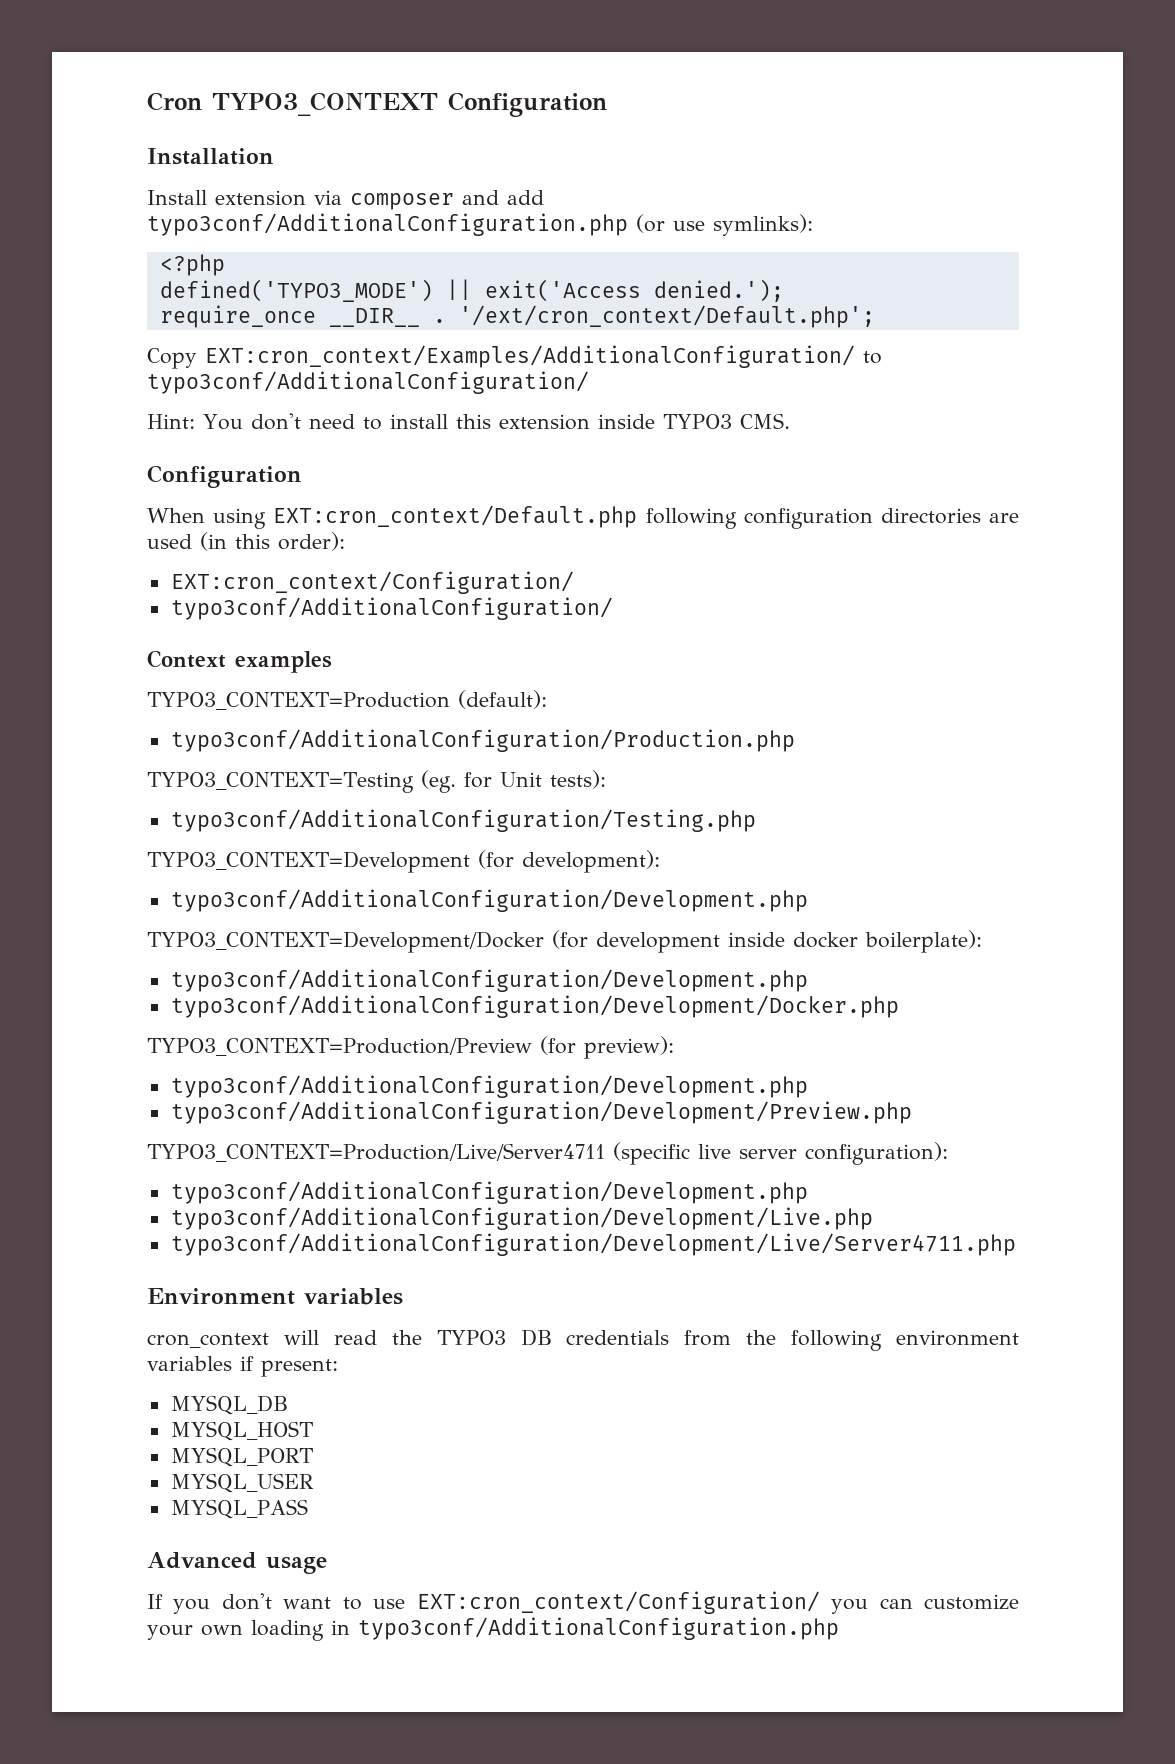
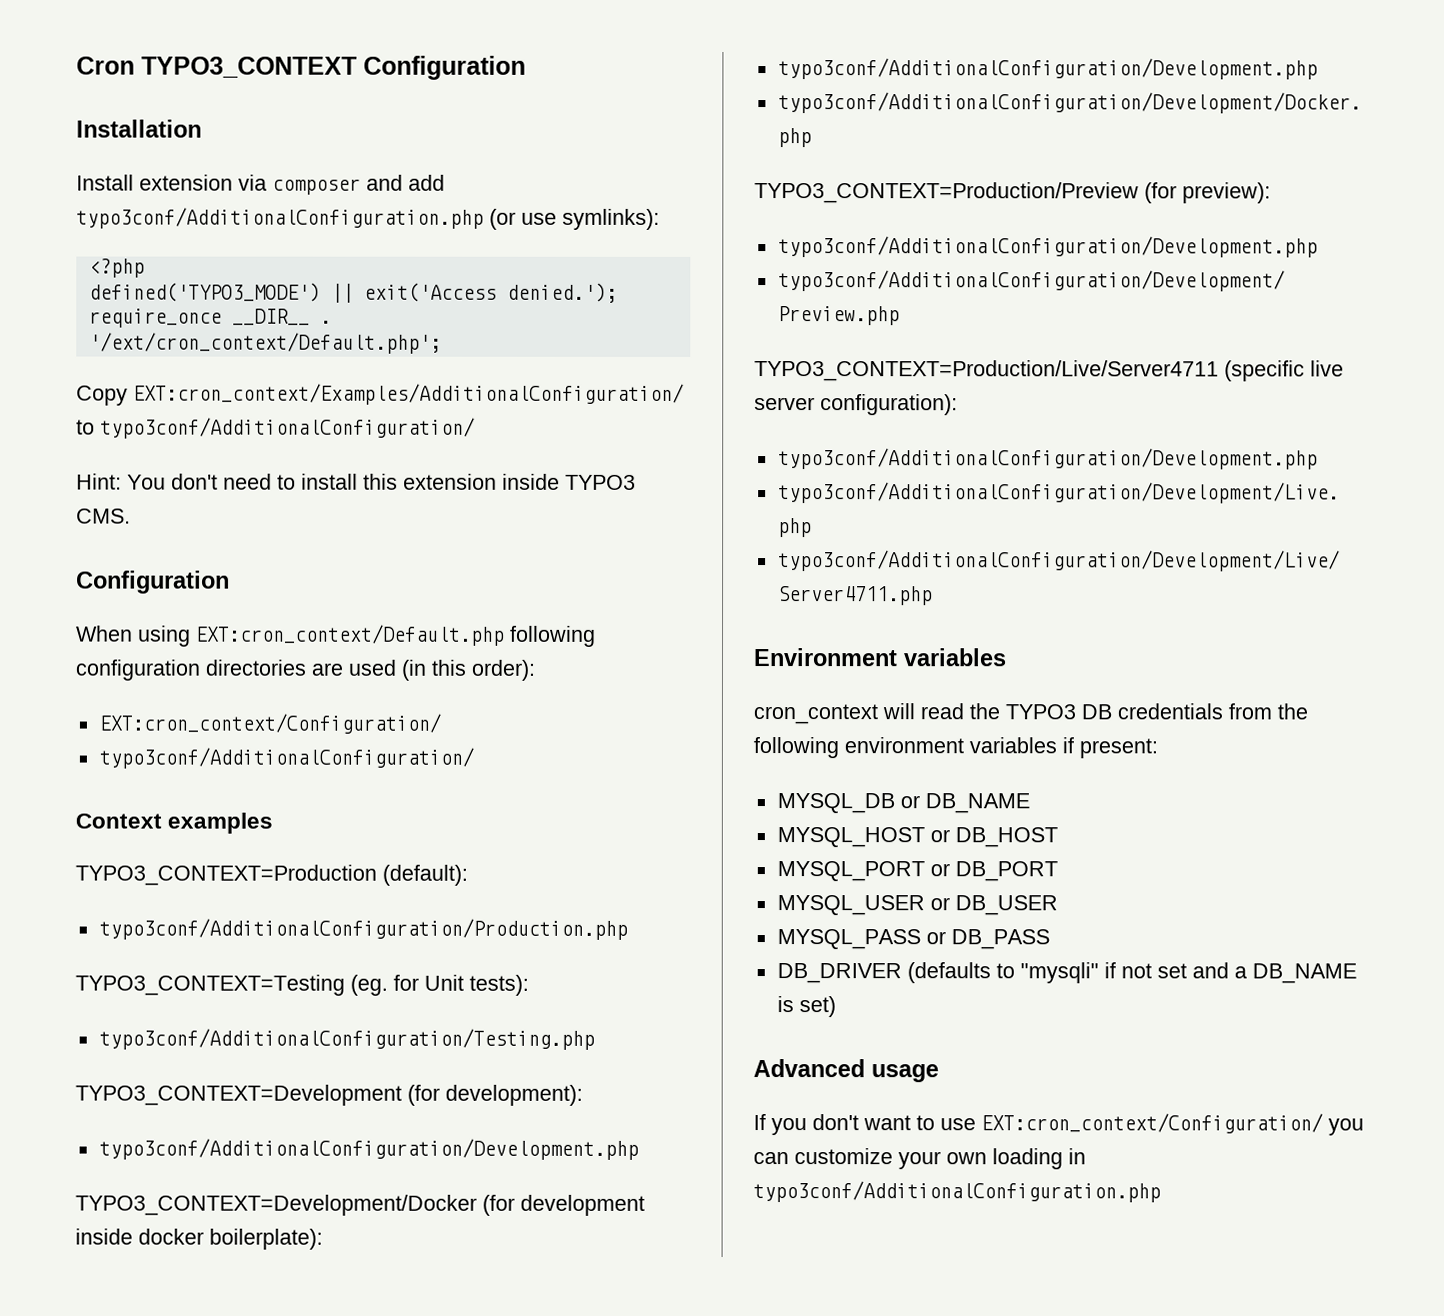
- MYSQL_DB
+ MYSQL_DB or DB_NAME
- MYSQL_HOST
+ MYSQL_HOST or DB_HOST
- MYSQL_PORT
+ MYSQL_PORT or DB_PORT
- MYSQL_USER
+ MYSQL_USER or DB_USER
- MYSQL_PASS
+ MYSQL_PASS or DB_PASS
+ DB_DRIVER (defaults to "mysqli" if not set and a DB_NAME is set)

